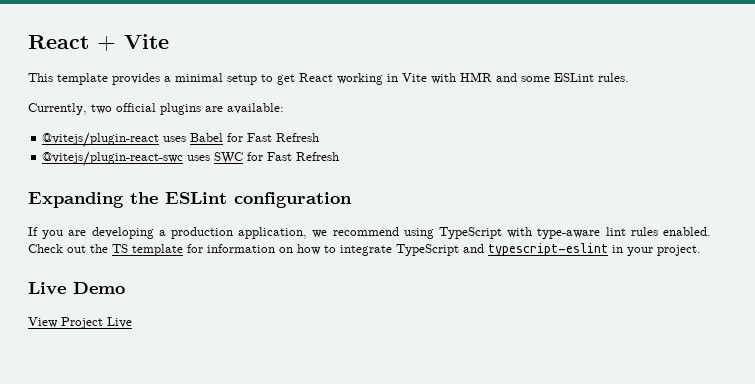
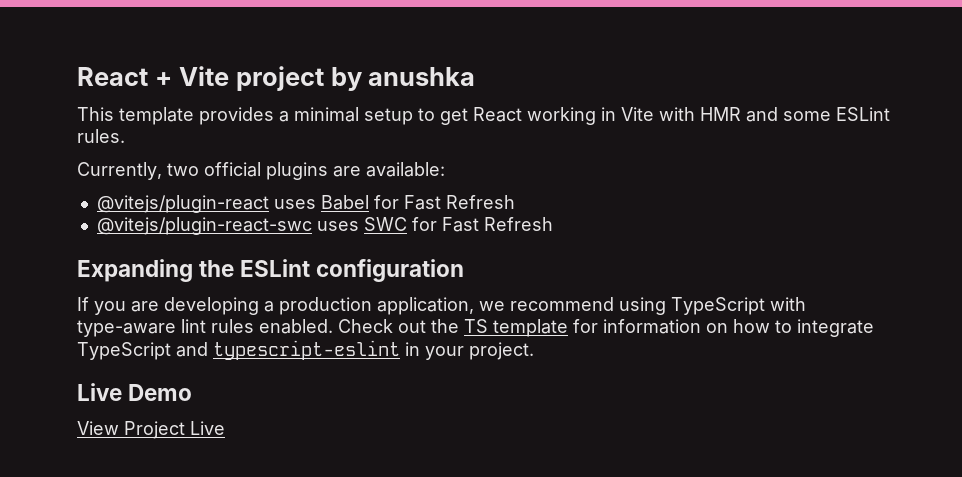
- React + Vite
+ React + Vite project by anushka

